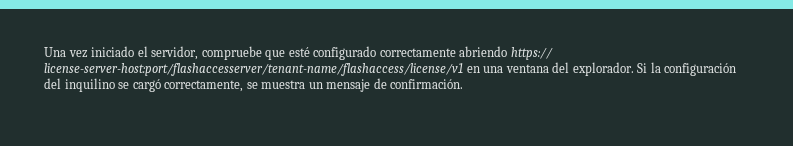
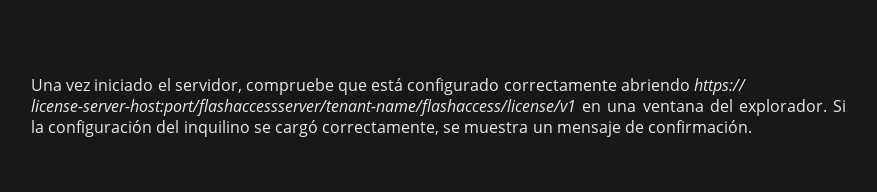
- Una vez iniciado el servidor, compruebe que esté configurado correctamente abriendo https:// license-server-host:port/flashaccesserver/tenant-name/flashaccess/license/v1 en una ventana del explorador.
+ Una vez iniciado el servidor, compruebe que está configurado correctamente abriendo https:// license-server-host:port/flashaccessserver/tenant-name/flashaccess/license/v1 en una ventana del explorador.

